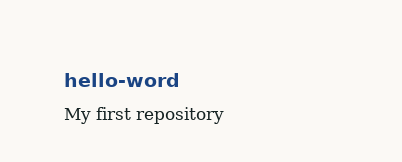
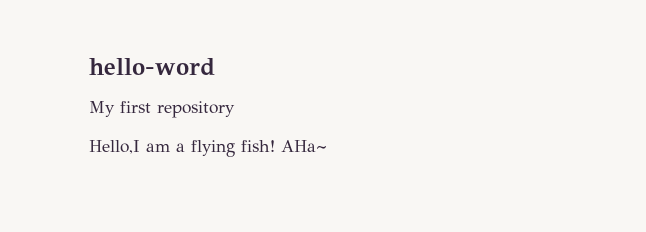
+ Hello,I am a flying fish! AHa~

